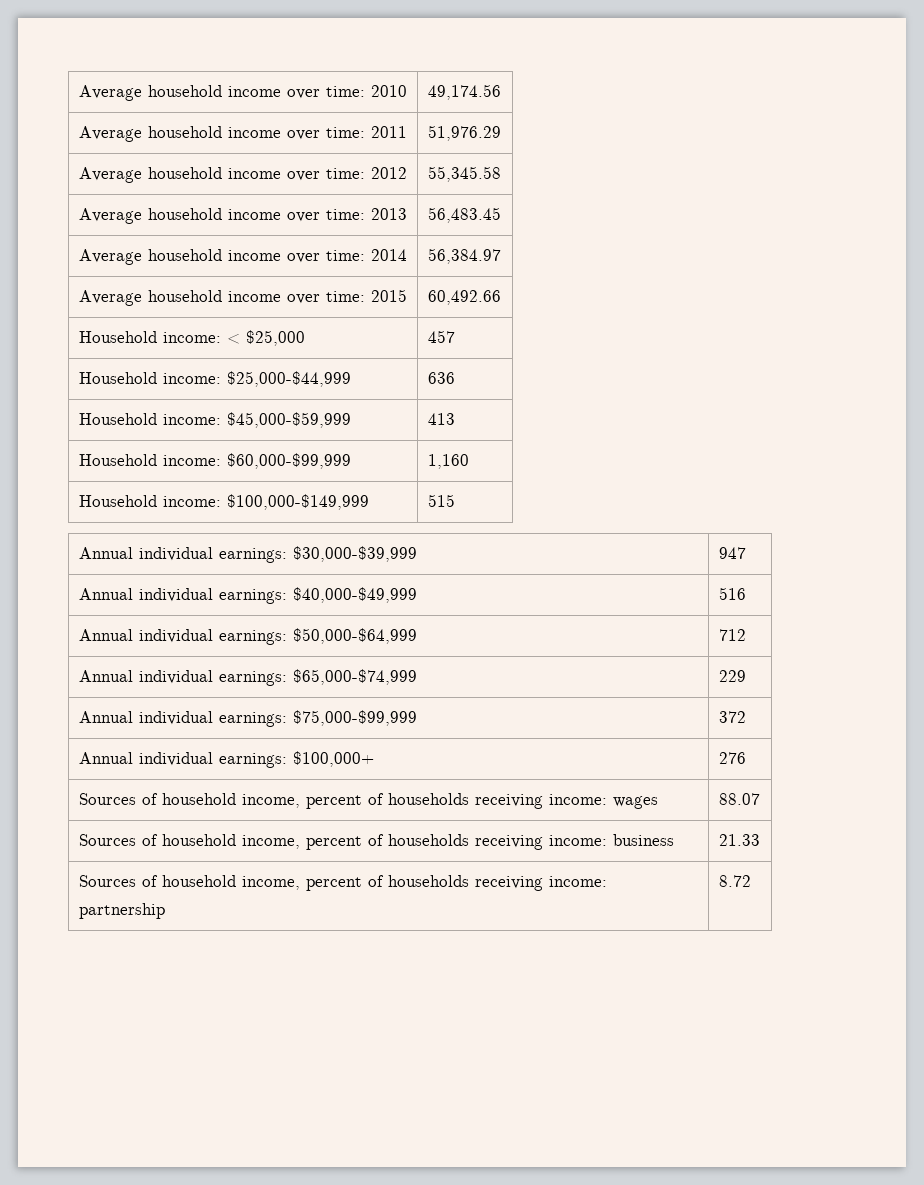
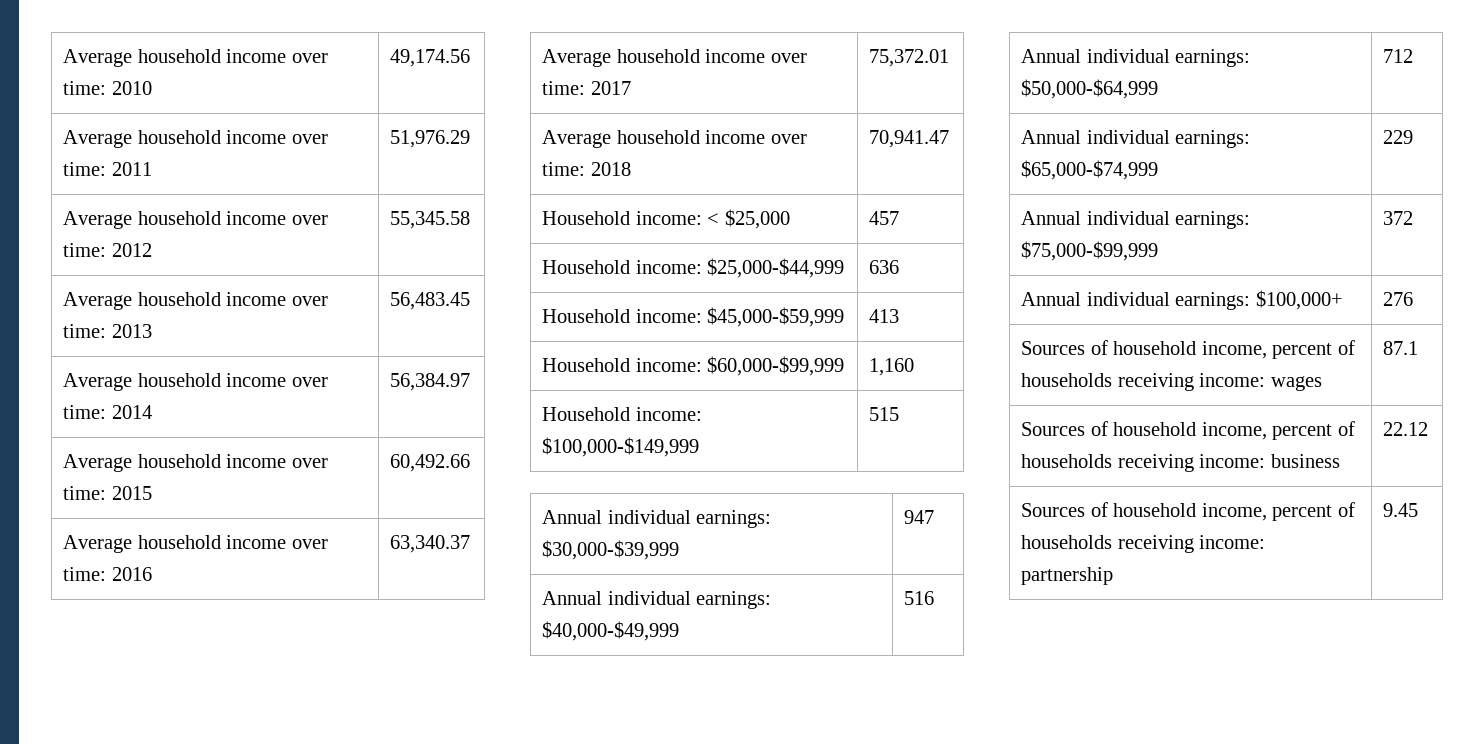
+ Average household income over time: 2016 | 63,340.37
+ Average household income over time: 2017 | 75,372.01
+ Average household income over time: 2018 | 70,941.47
- Sources of household income, percent of households receiving income: wages | 88.07
+ Sources of household income, percent of households receiving income: wages | 87.1
- Sources of household income, percent of households receiving income: business | 21.33
+ Sources of household income, percent of households receiving income: business | 22.12
- Sources of household income, percent of households receiving income: partnership | 8.72
+ Sources of household income, percent of households receiving income: partnership | 9.45

